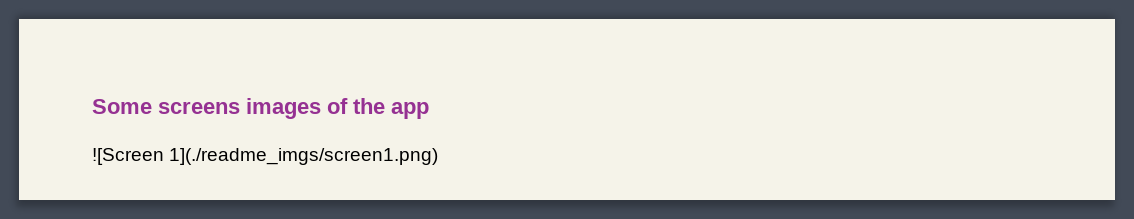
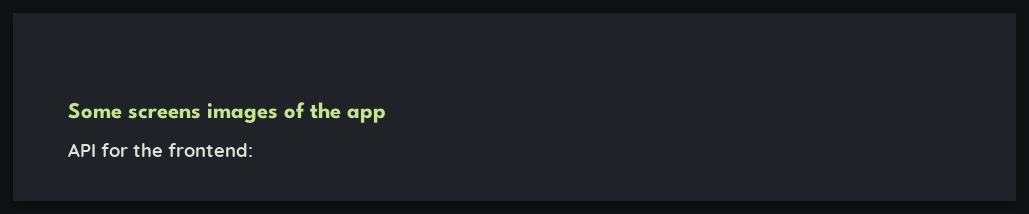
- ![Screen 1](./readme_imgs/screen1.png)
+ API for the frontend:

